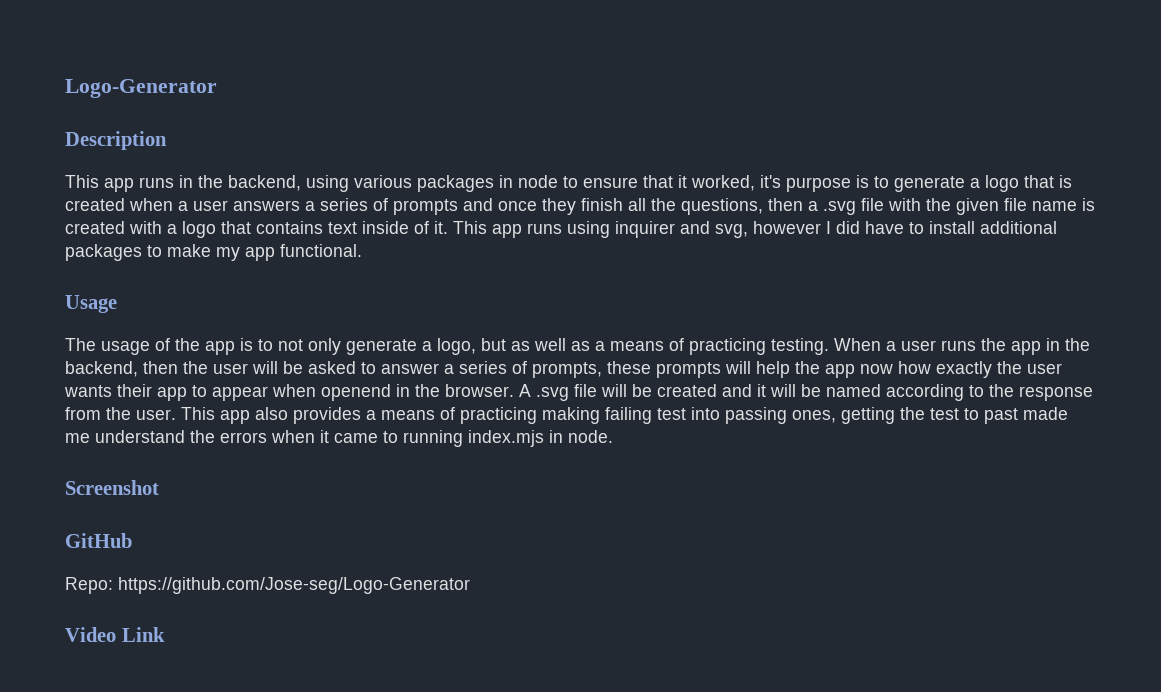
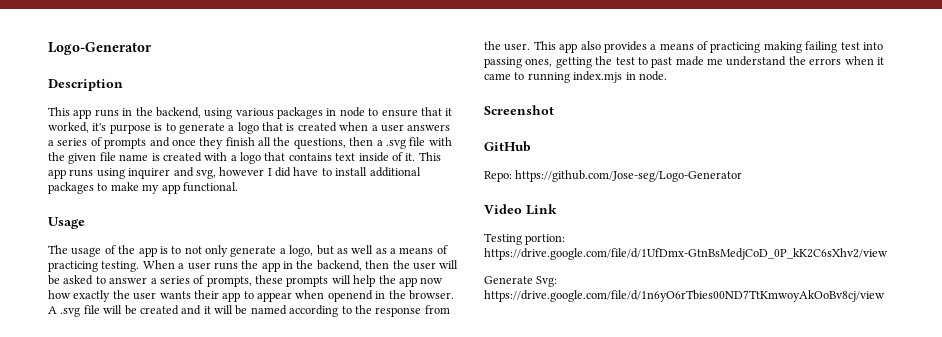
+ Testing portion: https://drive.google.com/file/d/1UfDmx-GtnBsMedjCoD_0P_kK2C6sXhv2/view
+ Generate Svg: https://drive.google.com/file/d/1n6yO6rTbies00ND7TtKmwoyAkOoBv8cj/view

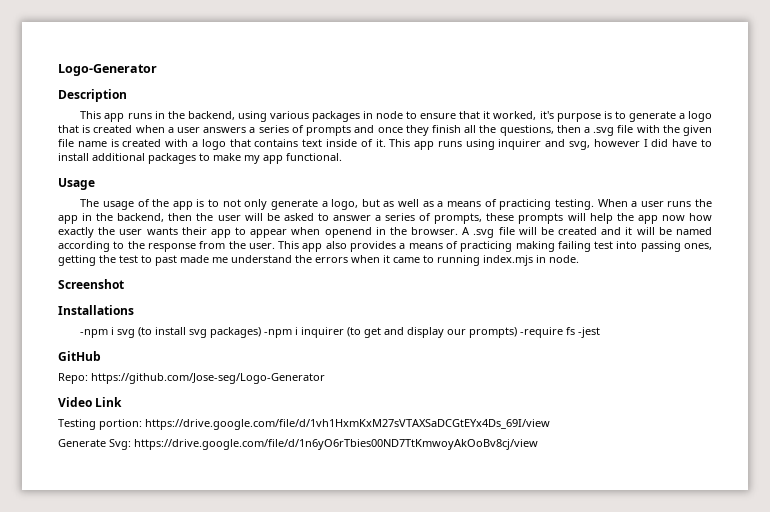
+ Installations
+ -npm i svg (to install svg packages) -npm i inquirer (to get and display our prompts) -require fs -jest
- Testing portion: https://drive.google.com/file/d/1UfDmx-GtnBsMedjCoD_0P_kK2C6sXhv2/view
+ Testing portion: https://drive.google.com/file/d/1vh1HxmKxM27sVTAXSaDCGtEYx4Ds_69I/view

